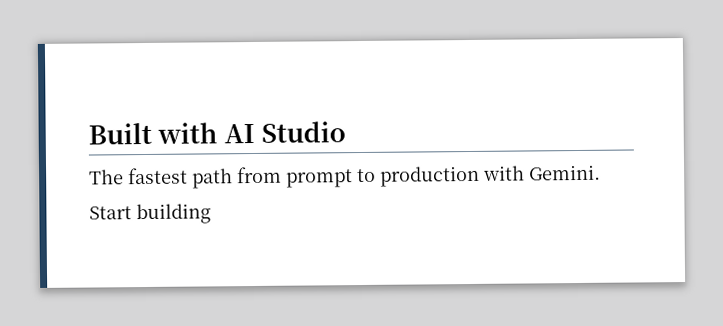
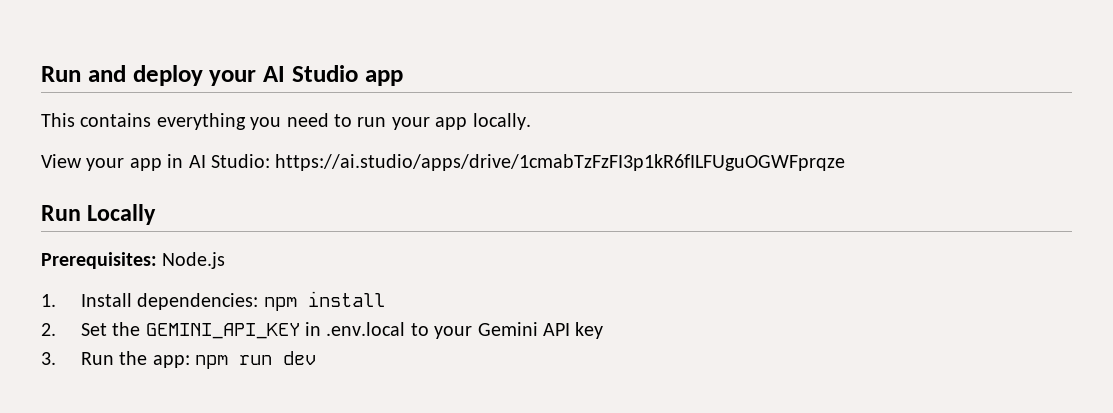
- Built with AI Studio
- The fastest path from prompt to production with Gemini.
- Start building
+ Run and deploy your AI Studio app
+ This contains everything you need to run your app locally.
+ View your app in AI Studio: https://ai.studio/apps/drive/1cmabTzFzFI3p1kR6fILFUguOGWFprqze
+ Run Locally
+ Prerequisites: Node.js
+ 1. Install dependencies: npm install
+ 2. Set the GEMINI_API_KEY in .env.local to your Gemini API key
+ 3. Run the app: npm run dev

